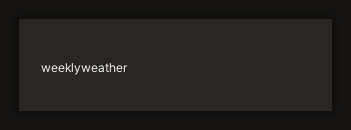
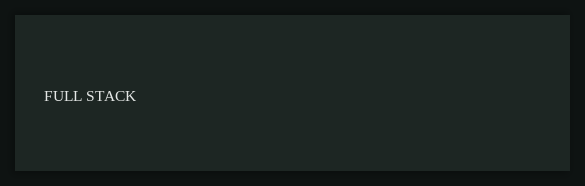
- weeklyweather
+ FULL STACK

